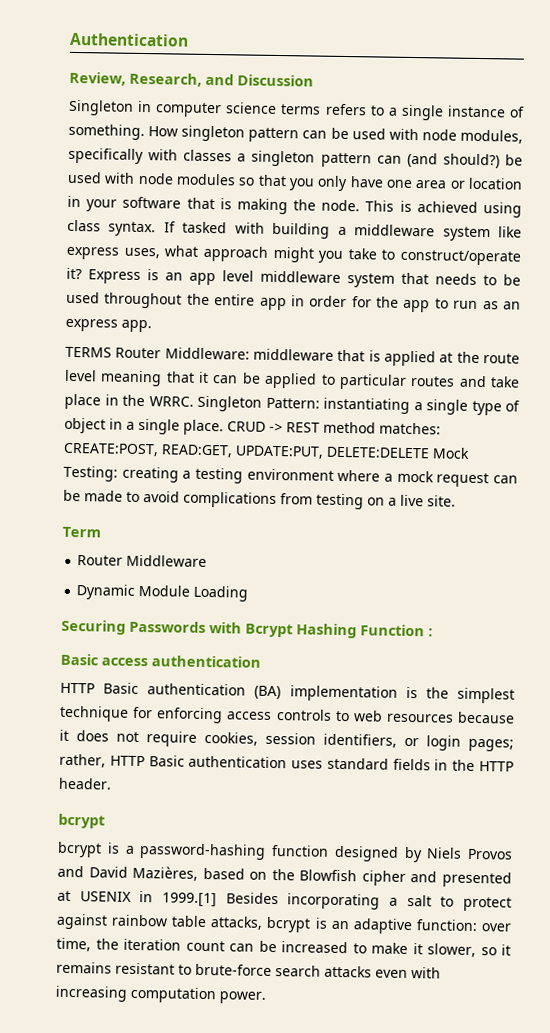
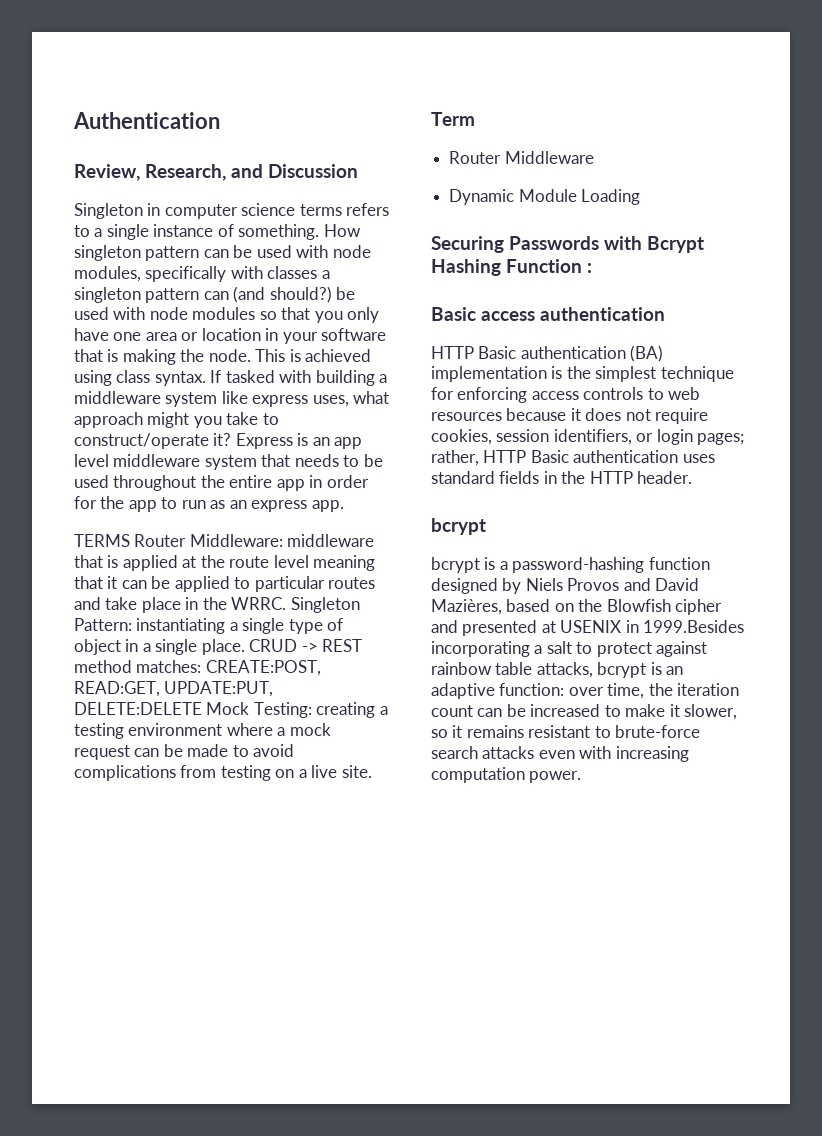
- bcrypt is a password-hashing function designed by Niels Provos and David Mazières, based on the Blowfish cipher and presented at USENIX in 1999.[1] Besides incorporating a salt to protect against rainbow table attacks, bcrypt is an adaptive function:
+ bcrypt is a password-hashing function designed by Niels Provos and David Mazières, based on the Blowfish cipher and presented at USENIX in 1999.Besides incorporating a salt to protect against rainbow table attacks, bcrypt is an adaptive function:

